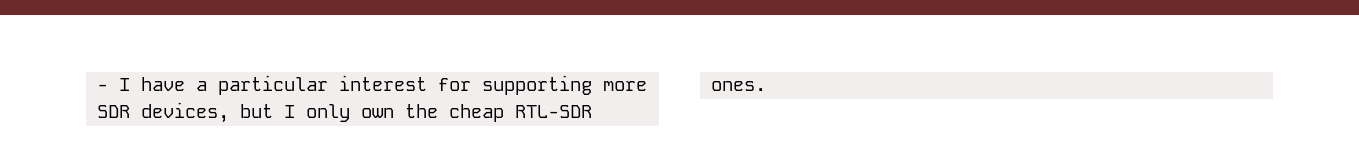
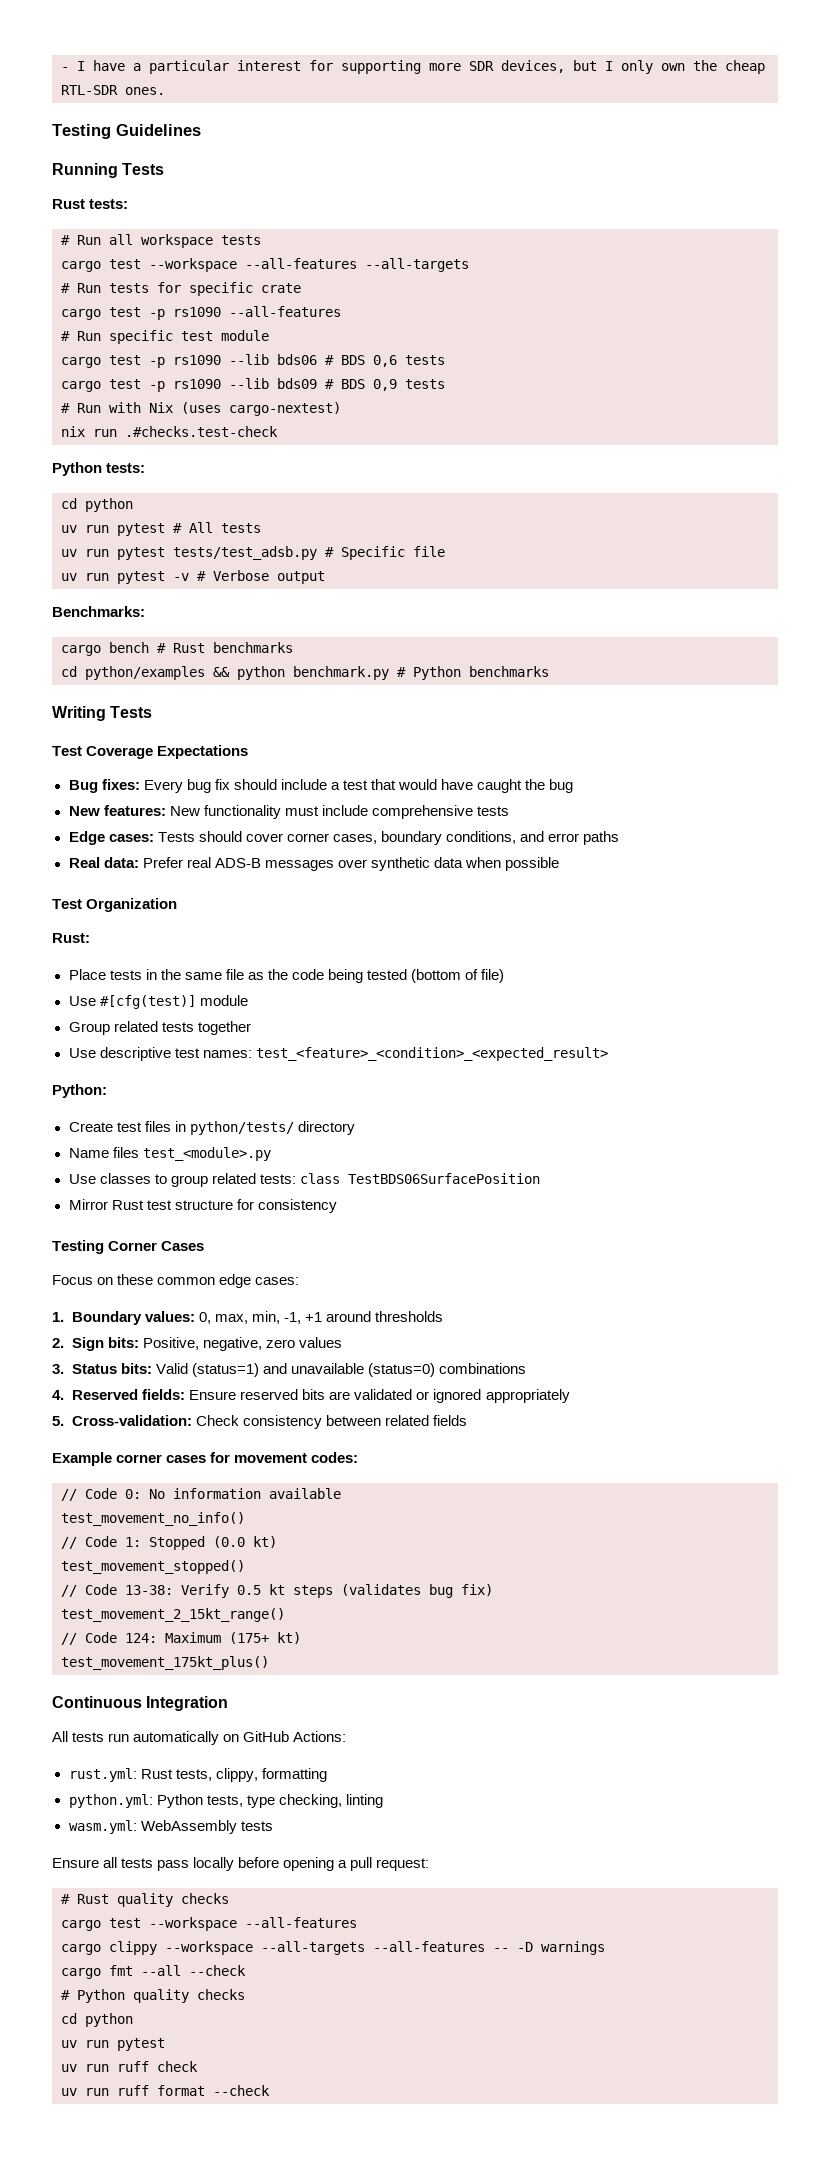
+ Testing Guidelines
+ Running Tests
+ Rust tests:
+ # Run all workspace tests
+ cargo test --workspace --all-features --all-targets
+ # Run tests for specific crate
+ cargo test -p rs1090 --all-features
+ # Run specific test module
+ cargo test -p rs1090 --lib bds06 # BDS 0,6 tests
+ cargo test -p rs1090 --lib bds09 # BDS 0,9 tests
+ # Run with Nix (uses cargo-nextest)
+ nix run .#checks.test-check
+ Python tests:
+ cd python
+ uv run pytest # All tests
+ uv run pytest tests/test_adsb.py # Specific file
+ uv run pytest -v # Verbose output
+ Benchmarks:
+ cargo bench # Rust benchmarks
+ cd python/examples && python benchmark.py # Python benchmarks
+ Writing Tests
+ Test Coverage Expectations
+ Bug fixes: Every bug fix should include a test that would have caught the bug
+ New features: New functionality must include comprehensive tests
+ Edge cases: Tests should cover corner cases, boundary conditions, and error paths
+ Real data: Prefer real ADS-B messages over synthetic data when possible
+ Test Organization
+ Rust:
+ Place tests in the same file as the code being tested (bottom of file)
+ Use #[cfg(test)] module
+ Group related tests together
+ Use descriptive test names: test_<feature>_<condition>_<expected_result>
+ Python:
+ Create test files in python/tests/ directory
+ Name files test_<module>.py
+ Use classes to group related tests: class TestBDS06SurfacePosition
+ Mirror Rust test structure for consistency
+ Testing Corner Cases
+ Focus on these common edge cases:
+ 1. Boundary values: 0, max, min, -1, +1 around thresholds
+ 2. Sign bits: Positive, negative, zero values
+ 3. Status bits: Valid (status=1) and unavailable (status=0) combinations
+ 4. Reserved fields: Ensure reserved bits are validated or ignored appropriately
+ 5. Cross-validation: Check consistency between related fields
+ Example corner cases for movement codes:
+ // Code 0: No information available
+ test_movement_no_info()
+ // Code 1: Stopped (0.0 kt)
+ test_movement_stopped()
+ // Code 13-38: Verify 0.5 kt steps (validates bug fix)
+ test_movement_2_15kt_range()
+ // Code 124: Maximum (175+ kt)
+ test_movement_175kt_plus()
+ Continuous Integration
+ All tests run automatically on GitHub Actions:
+ rust.yml: Rust tests, clippy, formatting
+ python.yml: Python tests, type checking, linting
+ wasm.yml: WebAssembly tests
+ Ensure all tests pass locally before opening a pull request:
+ # Rust quality checks
+ cargo test --workspace --all-features
+ cargo clippy --workspace --all-targets --all-features -- -D warnings
+ cargo fmt --all --check
+ # Python quality checks
+ cd python
+ uv run pytest
+ uv run ruff check
+ uv run ruff format --check

